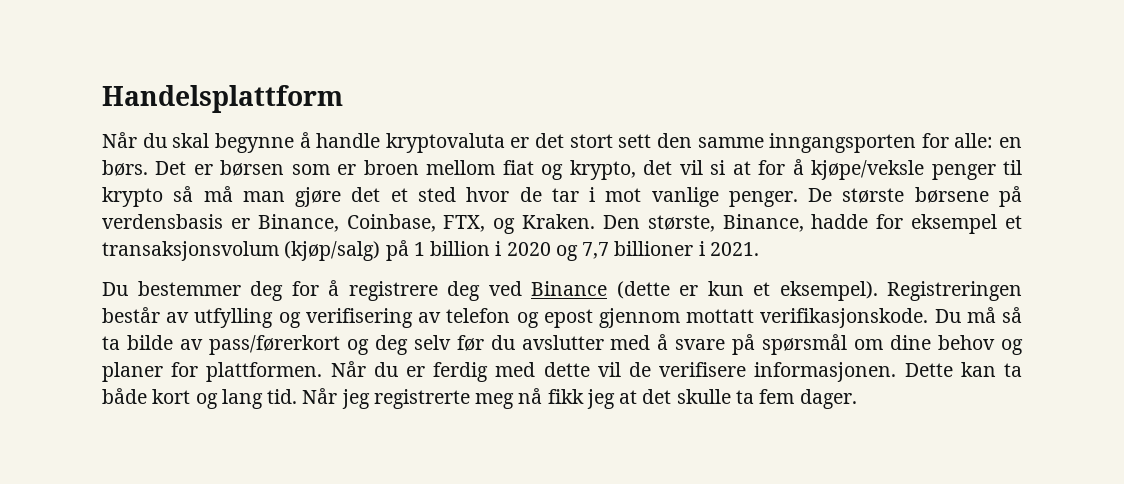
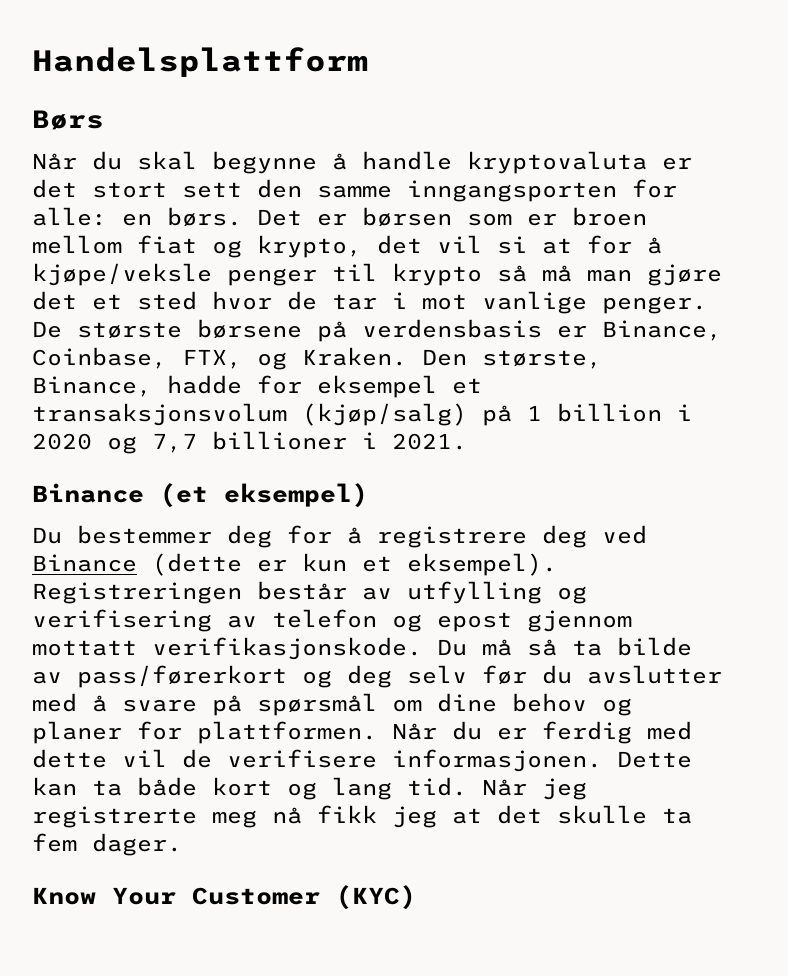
+ Børs
+ Binance (et eksempel)
+ Know Your Customer (KYC)

